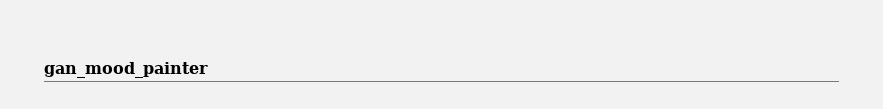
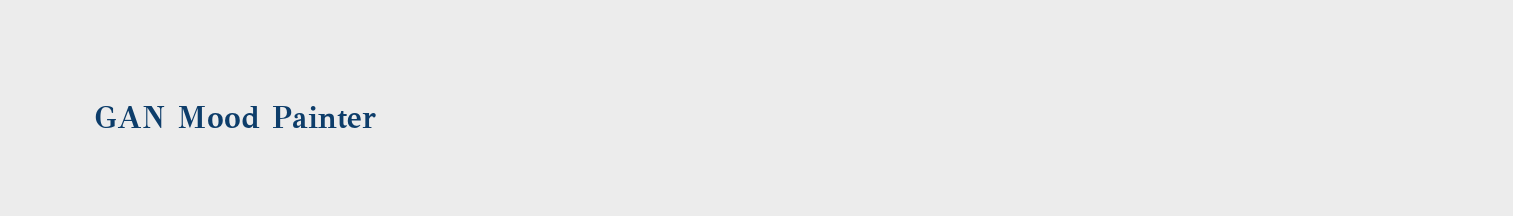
- gan_mood_painter
+ GAN Mood Painter

